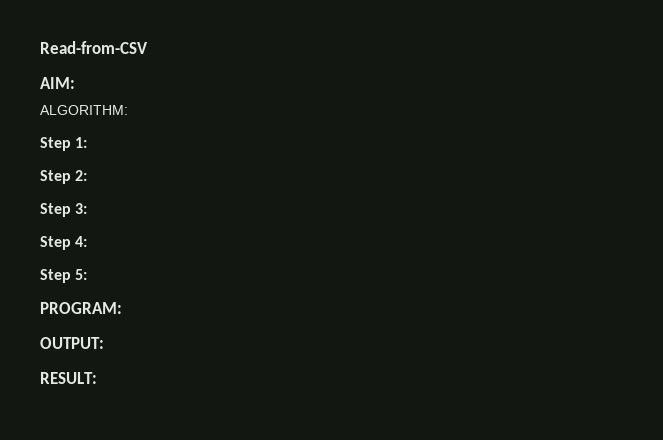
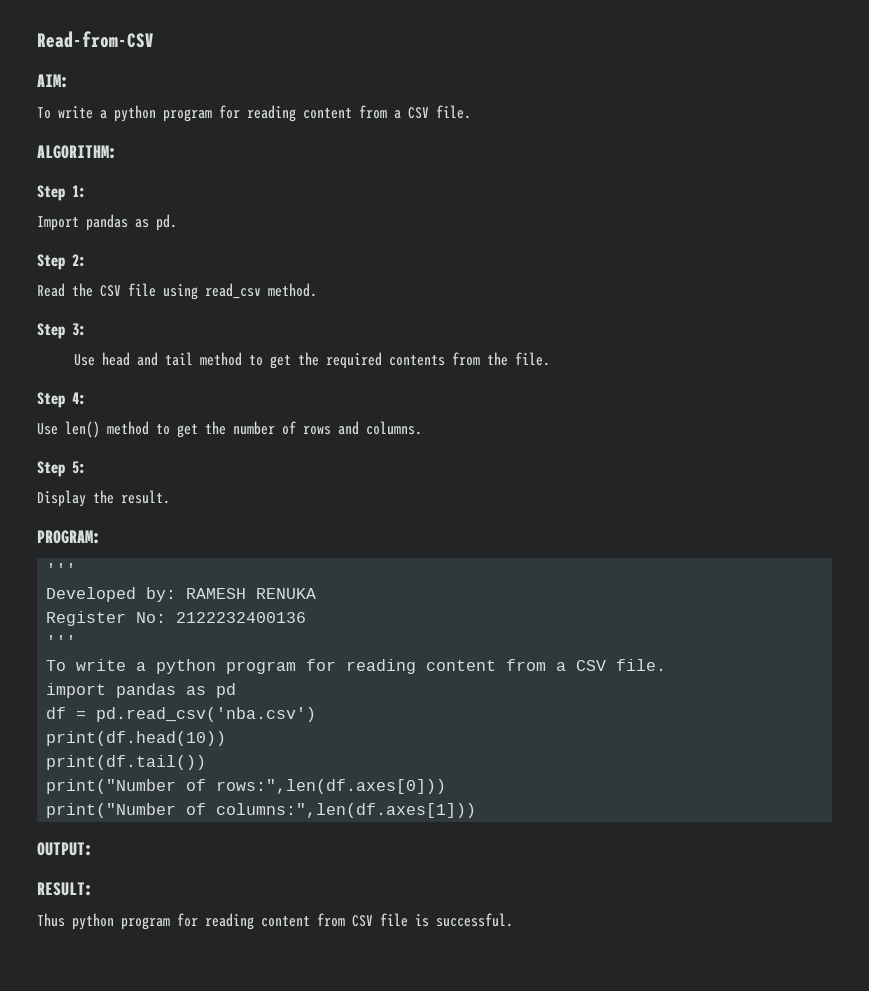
  AIM:
+ To write a python program for reading content from a CSV file.
  ALGORITHM:
  Step 1:
+ Import pandas as pd.
  Step 2:
+ Read the CSV file using read_csv method.
  Step 3:
+ Use head and tail method to get the required contents from the file.
  Step 4:
+ Use len() method to get the number of rows and columns.
  Step 5:
+ Display the result.
  PROGRAM:
+ '''
+ Developed by: RAMESH RENUKA
+ Register No: 2122232400136
+ '''
+ To write a python program for reading content from a CSV file.
+ import pandas as pd
+ df = pd.read_csv('nba.csv')
+ print(df.head(10))
+ print(df.tail())
+ print("Number of rows:",len(df.axes[0]))
+ print("Number of columns:",len(df.axes[1]))
  OUTPUT:
  RESULT:
+ Thus python program for reading content from CSV file is successful.

